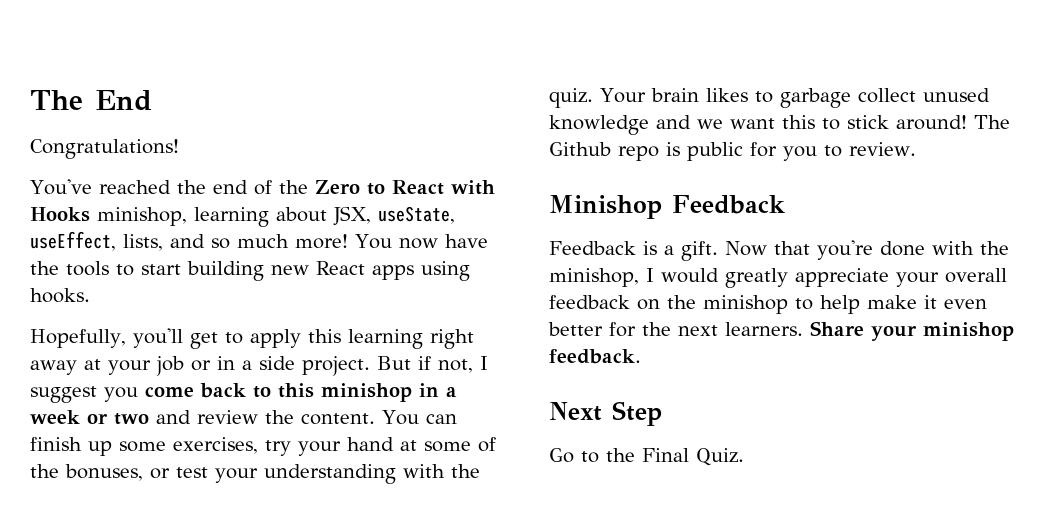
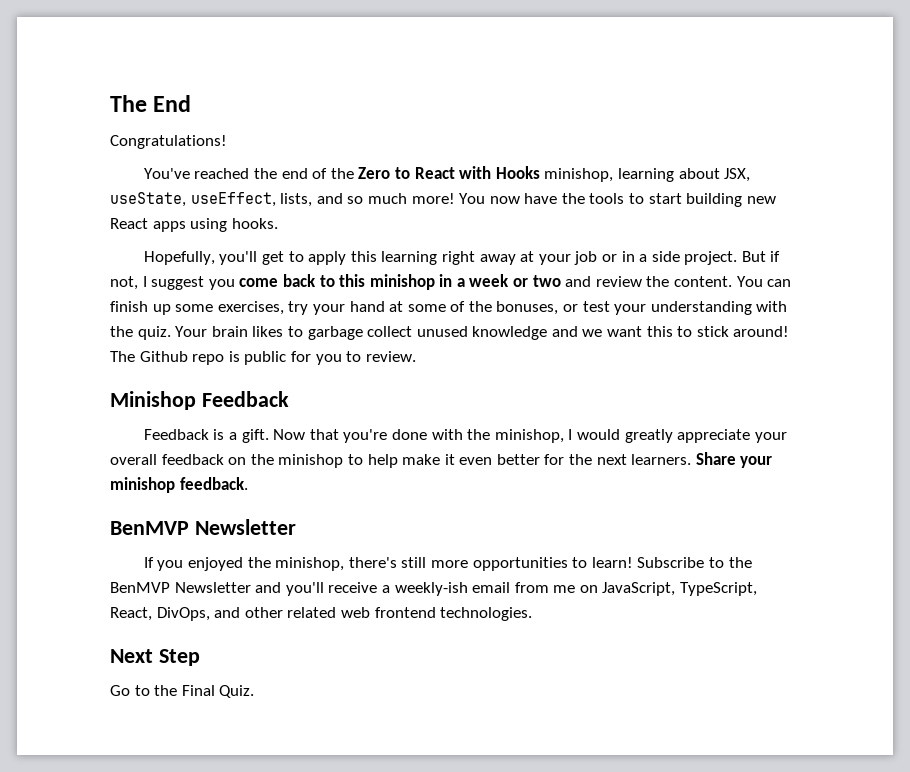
  Share your minishop feedback.
+ BenMVP Newsletter
+ If you enjoyed the minishop, there's still more opportunities to learn! Subscribe to the BenMVP Newsletter and you'll receive a weekly-ish email from me on JavaScript, TypeScript, React, DivOps, and other related web frontend technologies.

